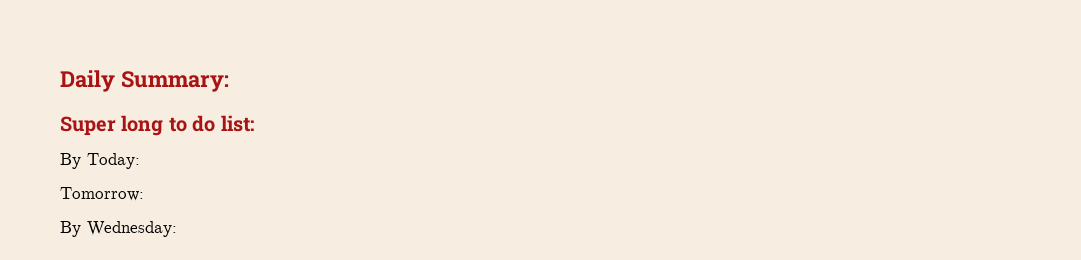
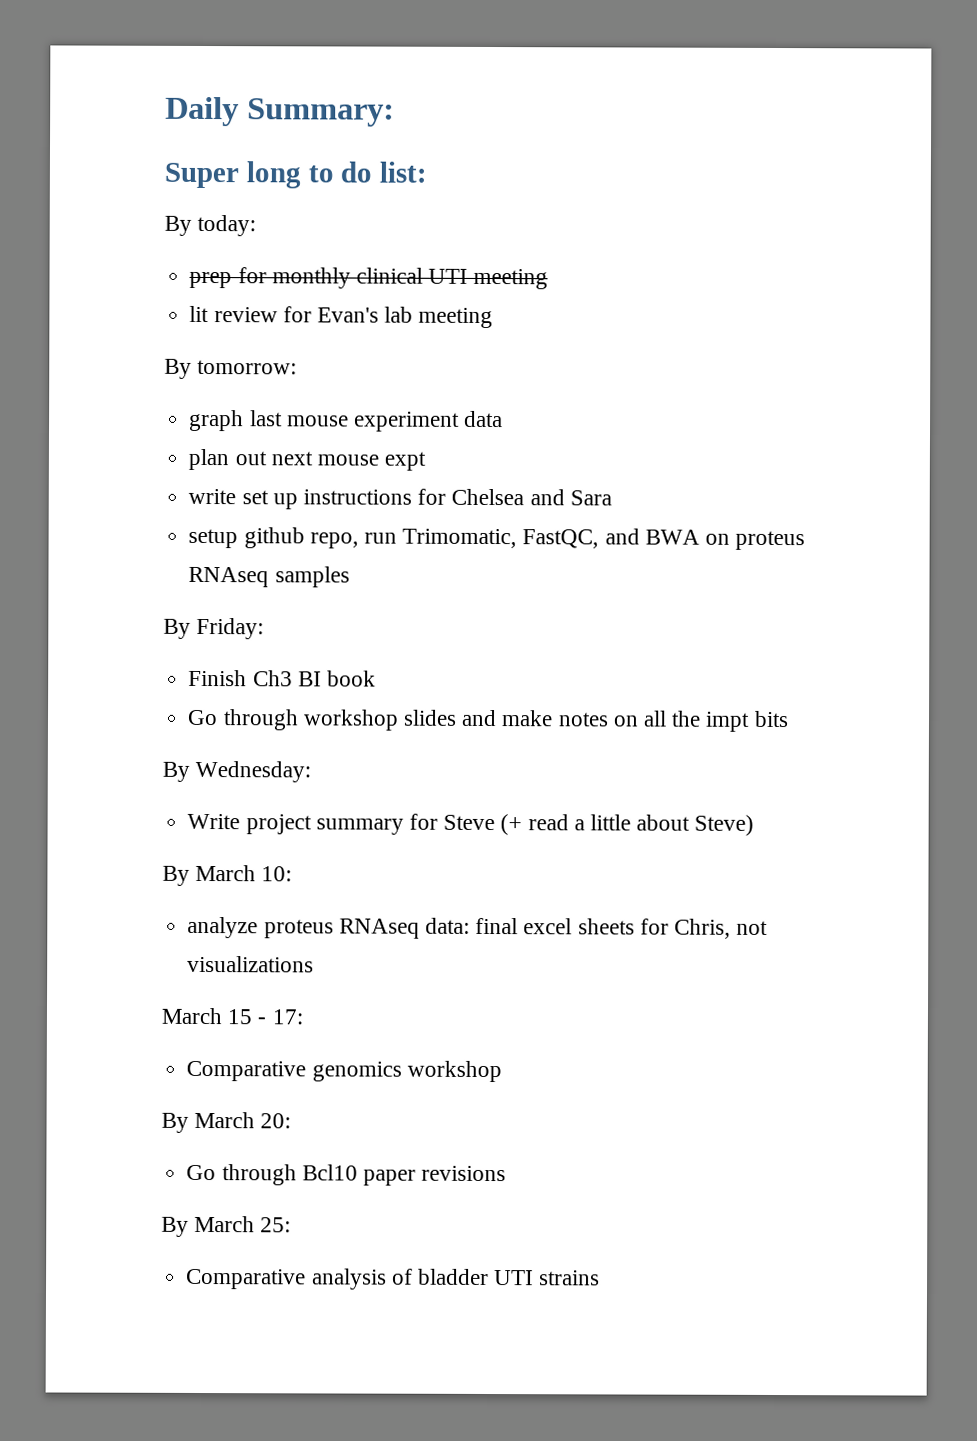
- By Today:
- Tomorrow:
+ By today:
+ prep for monthly clinical UTI meeting
+ lit review for Evan's lab meeting
+ By tomorrow:
+ graph last mouse experiment data
+ plan out next mouse expt
+ write set up instructions for Chelsea and Sara
+ setup github repo, run Trimomatic, FastQC, and BWA on proteus RNAseq samples
+ By Friday:
+ Finish Ch3 BI book
+ Go through workshop slides and make notes on all the impt bits
  By Wednesday:
+ Write project summary for Steve (+ read a little about Steve)
+ By March 10:
+ analyze proteus RNAseq data: final excel sheets for Chris, not visualizations
+ March 15 - 17:
+ Comparative genomics workshop
+ By March 20:
+ Go through Bcl10 paper revisions
+ By March 25:
+ Comparative analysis of bladder UTI strains

